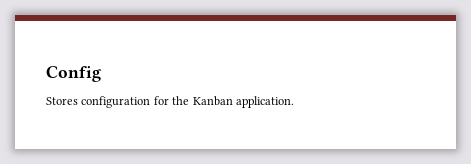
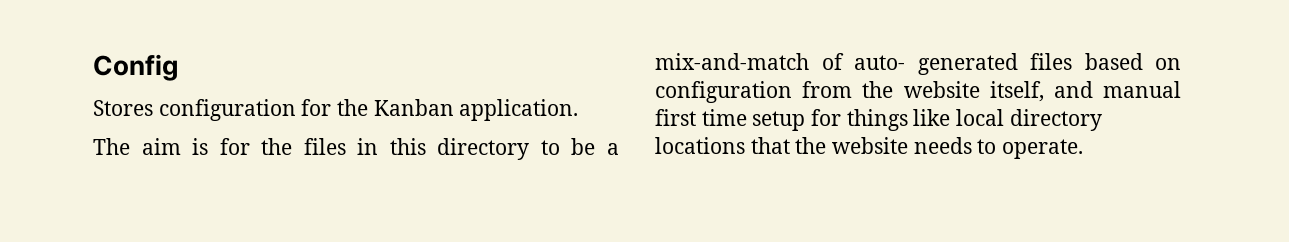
+ The aim is for the files in this directory to be a mix-and-match of auto- generated files based on configuration from the website itself, and manual first time setup for things like local directory locations that the website needs to operate.

